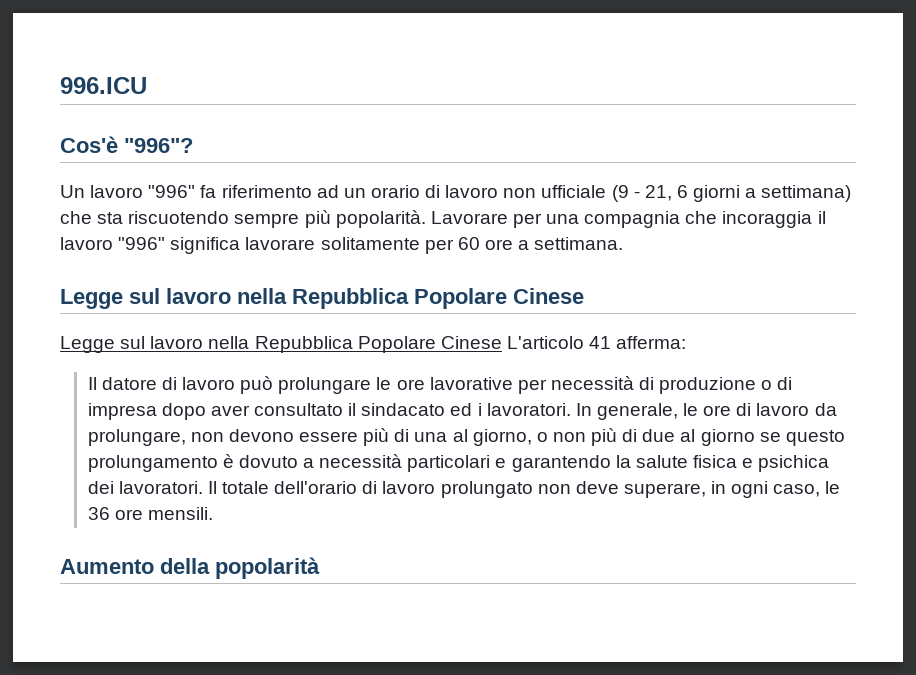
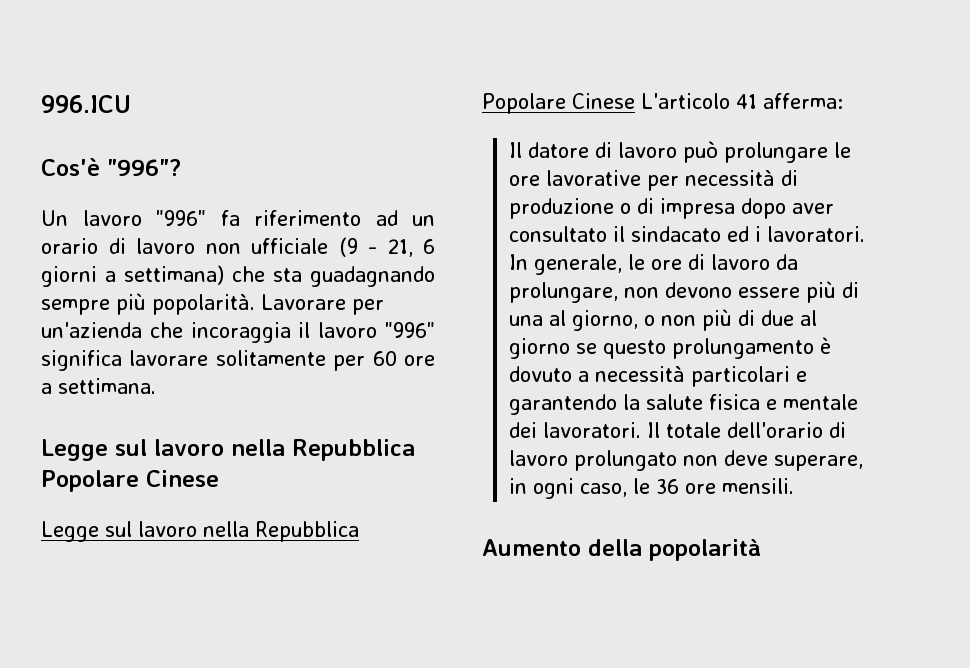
- Un lavoro "996" fa riferimento ad un orario di lavoro non ufficiale (9 - 21, 6 giorni a settimana) che sta riscuotendo sempre più popolarità.
+ Un lavoro "996" fa riferimento ad un orario di lavoro non ufficiale (9 - 21, 6 giorni a settimana) che sta guadagnando sempre più popolarità.
- Lavorare per una compagnia che incoraggia il lavoro "996" significa lavorare solitamente per 60 ore a settimana.
+ Lavorare per un'azienda che incoraggia il lavoro "996" significa lavorare solitamente per 60 ore a settimana.
- In generale, le ore di lavoro da prolungare, non devono essere più di una al giorno, o non più di due al giorno se questo prolungamento è dovuto a necessità particolari e garantendo la salute fisica e psichica dei lavoratori.
+ In generale, le ore di lavoro da prolungare, non devono essere più di una al giorno, o non più di due al giorno se questo prolungamento è dovuto a necessità particolari e garantendo la salute fisica e mentale dei lavoratori.

